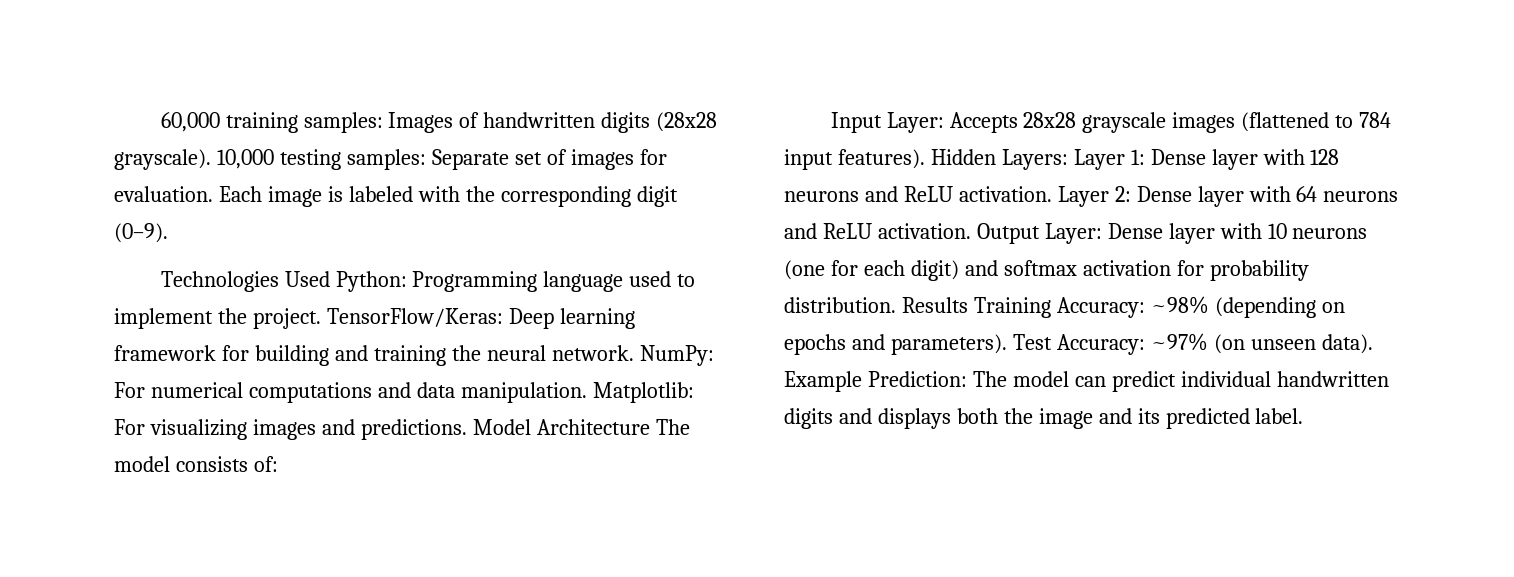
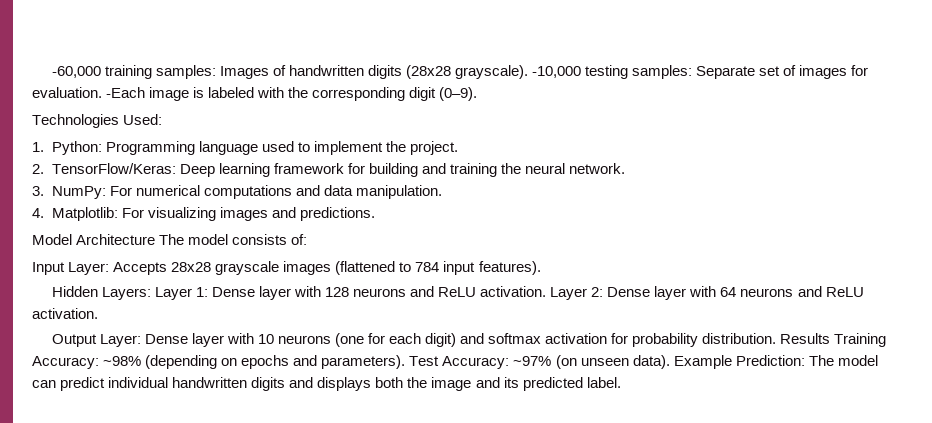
- 60,000 training samples: Images of handwritten digits (28x28 grayscale).
+ -60,000 training samples: Images of handwritten digits (28x28 grayscale).
- 10,000 testing samples: Separate set of images for evaluation.
+ -10,000 testing samples: Separate set of images for evaluation.
- Each image is labeled with the corresponding digit (0–9).
+ -Each image is labeled with the corresponding digit (0–9).
- Technologies Used Python: Programming language used to implement the project. TensorFlow/Keras: Deep learning framework for building and training the neural network. NumPy: For numerical computations and data manipulation. Matplotlib: For visualizing images and predictions. Model Architecture The model consists of:
+ Technologies Used:
+ 1. Python: Programming language used to implement the project.
+ 2. TensorFlow/Keras: Deep learning framework for building and training the neural network.
+ 3. NumPy: For numerical computations and data manipulation.
+ 4. Matplotlib: For visualizing images and predictions.
+ Model Architecture The model consists of:
- Input Layer: Accepts 28x28 grayscale images (flattened to 784 input features). Hidden Layers: Layer 1: Dense layer with 128 neurons and ReLU activation.
+ Input Layer: Accepts 28x28 grayscale images (flattened to 784 input features).
+ Hidden Layers: Layer 1: Dense layer with 128 neurons and ReLU activation.
- Layer 2: Dense layer with 64 neurons and ReLU activation. Output Layer: Dense layer with 10 neurons (one for each digit) and softmax activation for probability distribution.
+ Layer 2: Dense layer with 64 neurons and ReLU activation.
+ Output Layer: Dense layer with 10 neurons (one for each digit) and softmax activation for probability distribution.

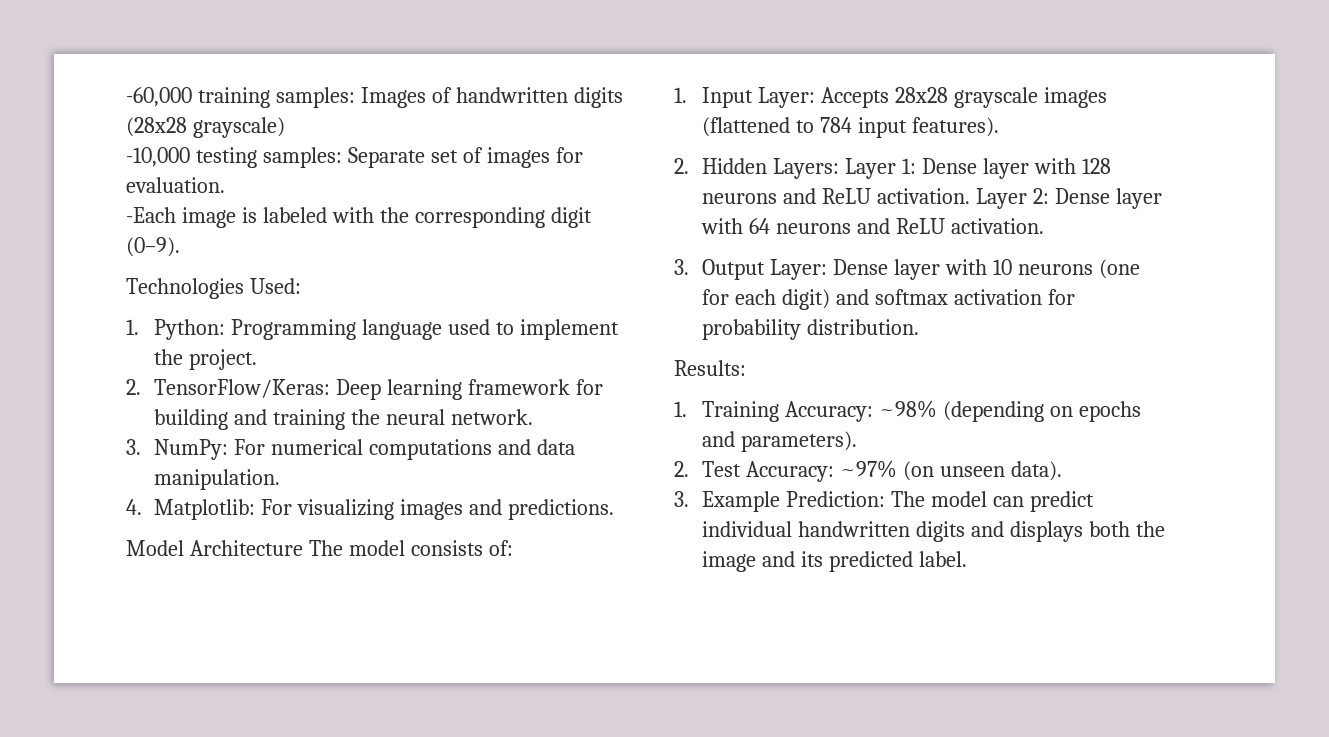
- -60,000 training samples: Images of handwritten digits (28x28 grayscale). -10,000 testing samples: Separate set of images for evaluation. -Each image is labeled with the corresponding digit (0–9).
+ -60,000 training samples: Images of handwritten digits (28x28 grayscale)
+ -10,000 testing samples: Separate set of images for evaluation.
+ -Each image is labeled with the corresponding digit (0–9).
- Input Layer: Accepts 28x28 grayscale images (flattened to 784 input features).
+ 1. Input Layer: Accepts 28x28 grayscale images (flattened to 784 input features).
- Hidden Layers: Layer 1: Dense layer with 128 neurons and ReLU activation.
+ 2. Hidden Layers: Layer 1: Dense layer with 128 neurons and ReLU activation.
- Output Layer: Dense layer with 10 neurons (one for each digit) and softmax activation for probability distribution. Results Training Accuracy: ~98% (depending on epochs and parameters). Test Accuracy: ~97% (on unseen data). Example Prediction: The model can predict individual handwritten digits and displays both the image and its predicted label.
+ 3. Output Layer: Dense layer with 10 neurons (one for each digit) and softmax activation for probability distribution.
+ Results:
+ 1. Training Accuracy: ~98% (depending on epochs and parameters).
+ 2. Test Accuracy: ~97% (on unseen data).
+ 3. Example Prediction: The model can predict individual handwritten digits and displays both the image and its predicted label.

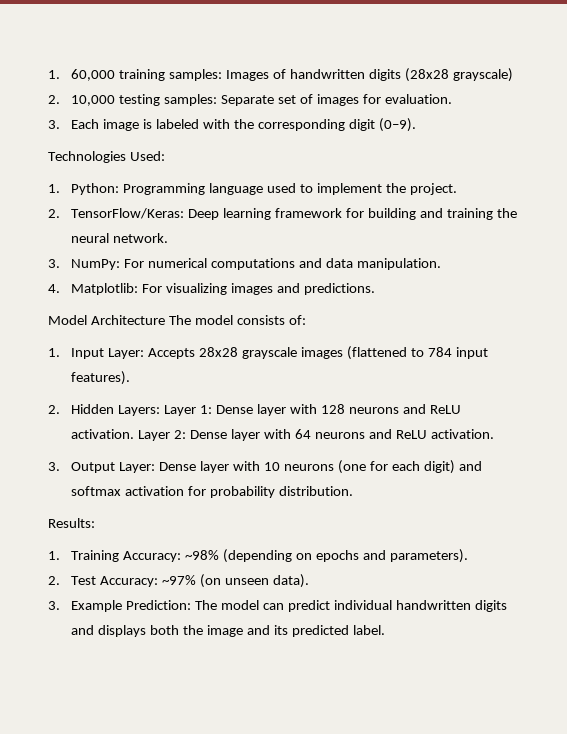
- -60,000 training samples: Images of handwritten digits (28x28 grayscale)
+ 1. 60,000 training samples: Images of handwritten digits (28x28 grayscale)
- -10,000 testing samples: Separate set of images for evaluation.
+ 2. 10,000 testing samples: Separate set of images for evaluation.
- -Each image is labeled with the corresponding digit (0–9).
+ 3. Each image is labeled with the corresponding digit (0–9).

